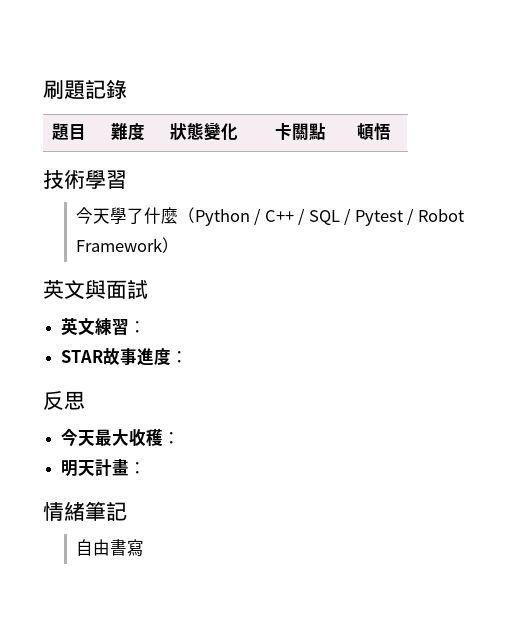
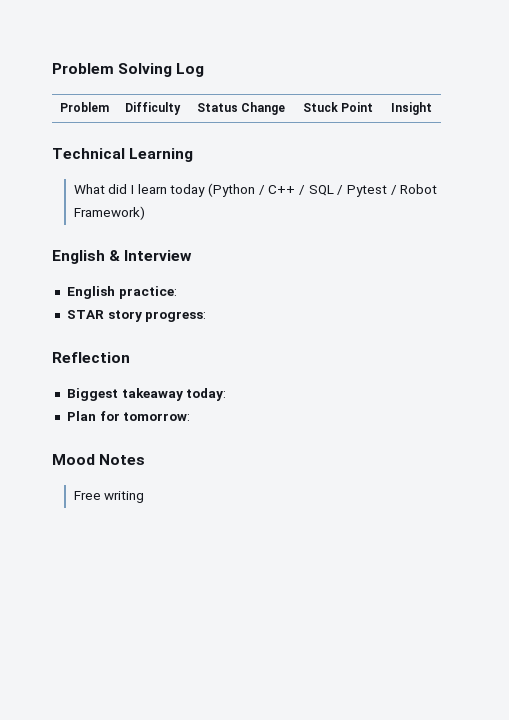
- 刷題記錄
- 題目 | 難度 | 狀態變化 | 卡關點 | 頓悟
- 技術學習
- 今天學了什麼（Python / C++ / SQL / Pytest / Robot Framework）
- 英文與面試
- 英文練習：
- STAR故事進度：
- 反思
- 今天最大收穫：
- 明天計畫：
- 情緒筆記
- 自由書寫
+ Problem Solving Log
+ Problem | Difficulty | Status Change | Stuck Point | Insight
+ Technical Learning
+ What did I learn today (Python / C++ / SQL / Pytest / Robot Framework)
+ English & Interview
+ English practice:
+ STAR story progress:
+ Reflection
+ Biggest takeaway today:
+ Plan for tomorrow:
+ Mood Notes
+ Free writing

